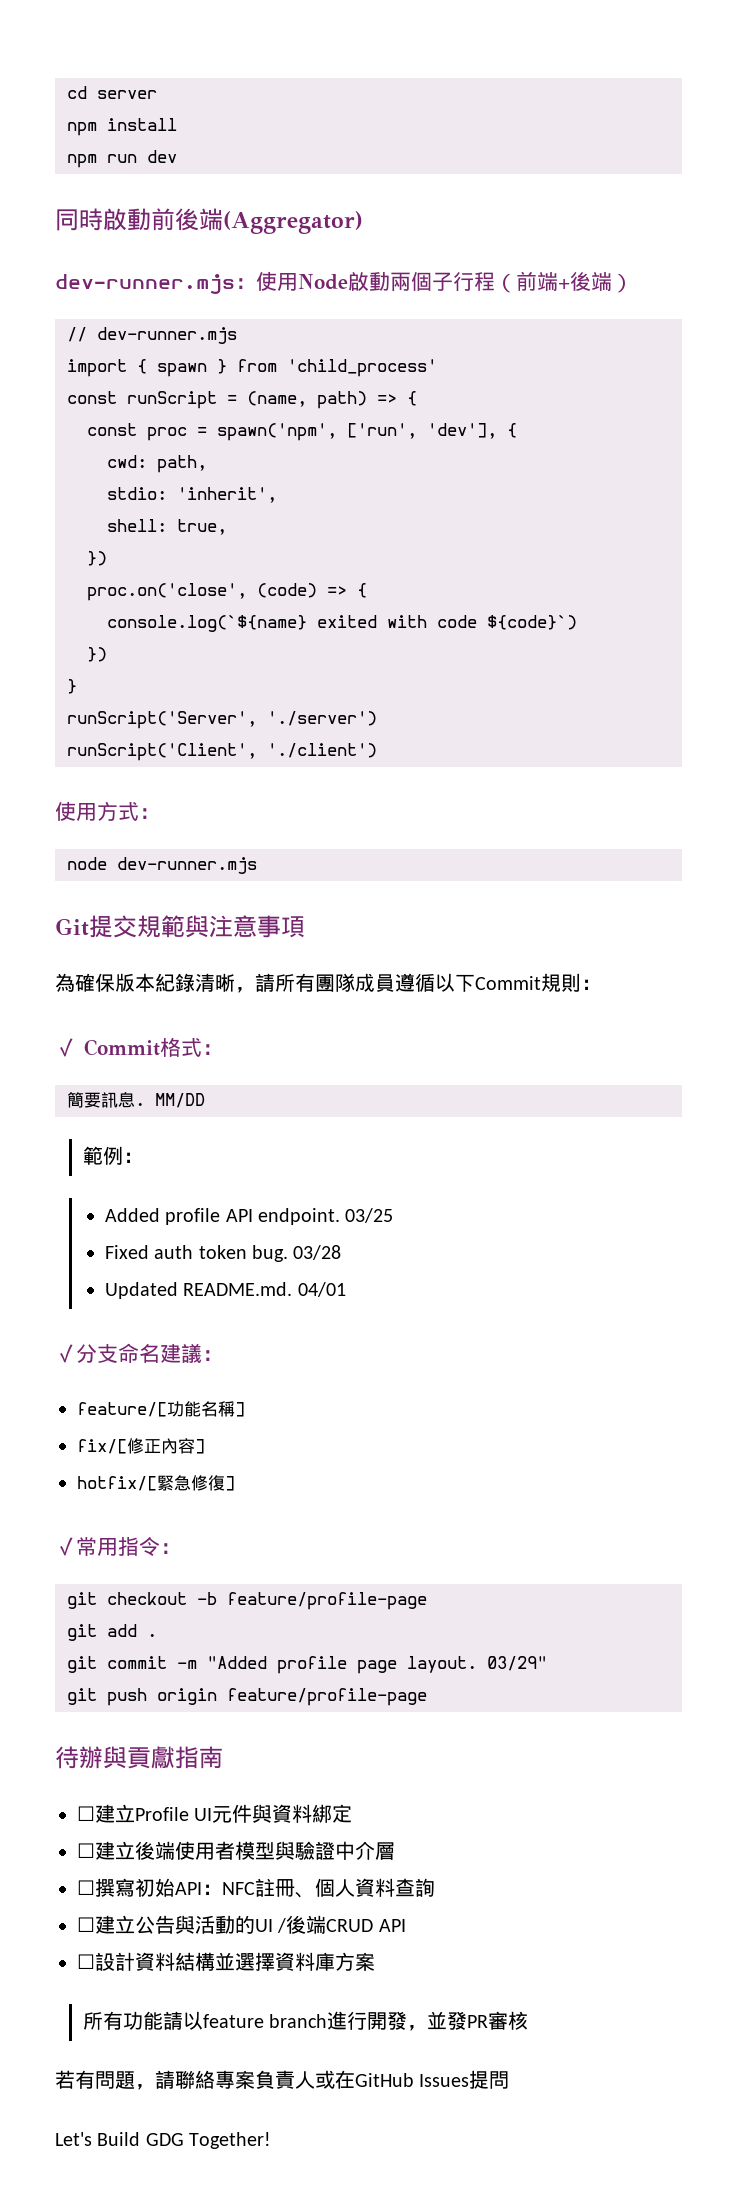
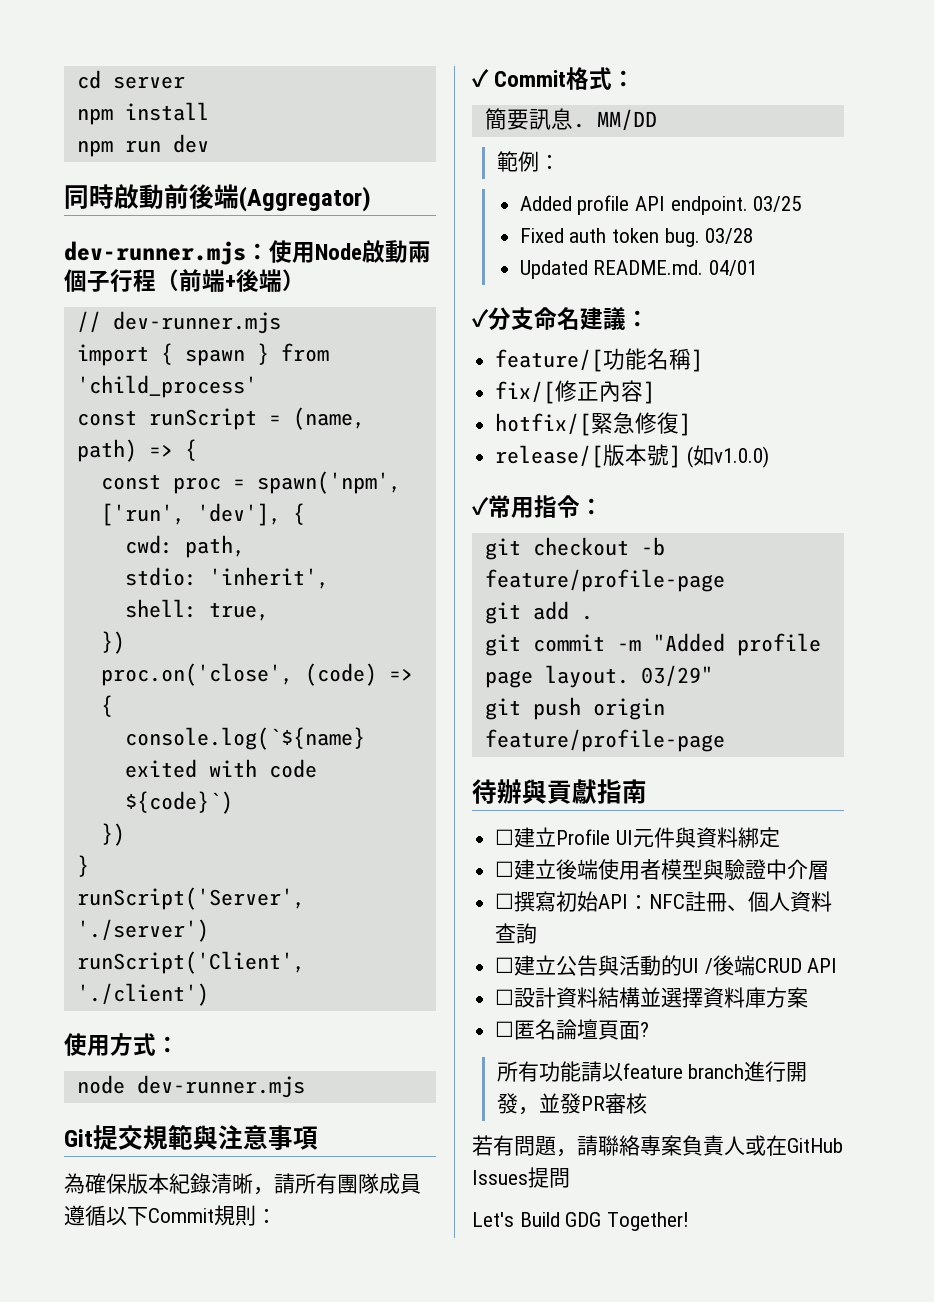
+ release/[版本號] (如v1.0.0)
+ ☐匿名論壇頁面?

